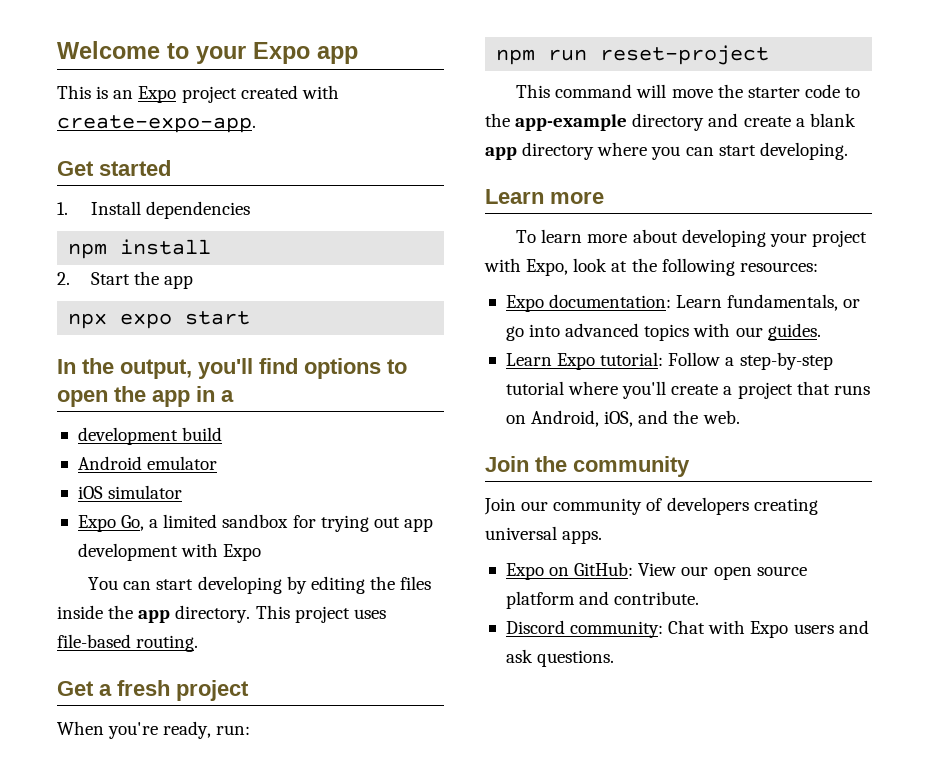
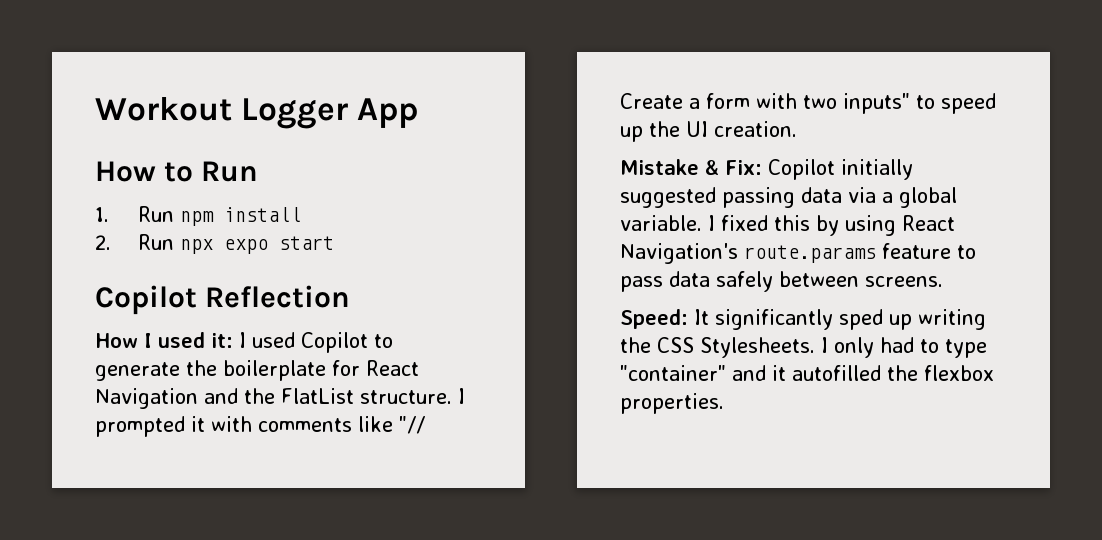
- Welcome to your Expo app
- This is an Expo project created with create-expo-app.
- Get started
+ Workout Logger App
+ How to Run
- 1. Install dependencies
- npm install
+ 1. Run npm install
- 2. Start the app
- npx expo start
+ 2. Run npx expo start
- In the output, you'll find options to open the app in a
- development build
- Android emulator
- iOS simulator
- Expo Go, a limited sandbox for trying out app development with Expo
- You can start developing by editing the files inside the app directory. This project uses file-based routing.
- Get a fresh project
- When you're ready, run:
- npm run reset-project
- This command will move the starter code to the app-example directory and create a blank app directory where you can start developing.
- Learn more
- To learn more about developing your project with Expo, look at the following resources:
- Expo documentation: Learn fundamentals, or go into advanced topics with our guides.
- Learn Expo tutorial: Follow a step-by-step tutorial where you'll create a project that runs on Android, iOS, and the web.
- Join the community
- Join our community of developers creating universal apps.
- Expo on GitHub: View our open source platform and contribute.
- Discord community: Chat with Expo users and ask questions.
+ Copilot Reflection
+ How I used it: I used Copilot to generate the boilerplate for React Navigation and the FlatList structure. I prompted it with comments like "// Create a form with two inputs" to speed up the UI creation.
+ Mistake & Fix: Copilot initially suggested passing data via a global variable. I fixed this by using React Navigation's route.params feature to pass data safely between screens.
+ Speed: It significantly sped up writing the CSS Stylesheets. I only had to type "container" and it autofilled the flexbox properties.

